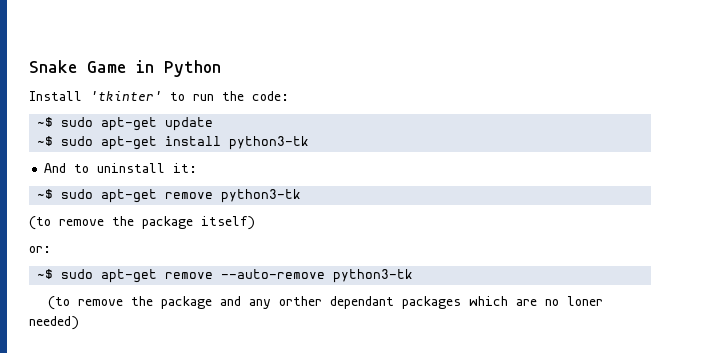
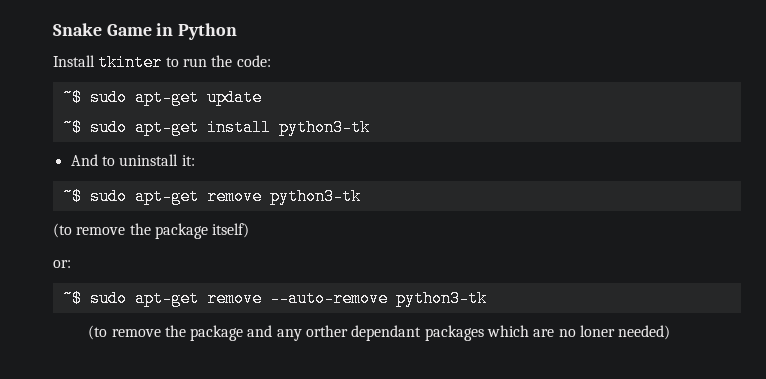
- Install 'tkinter' to run the code:
+ Install tkinter to run the code:

